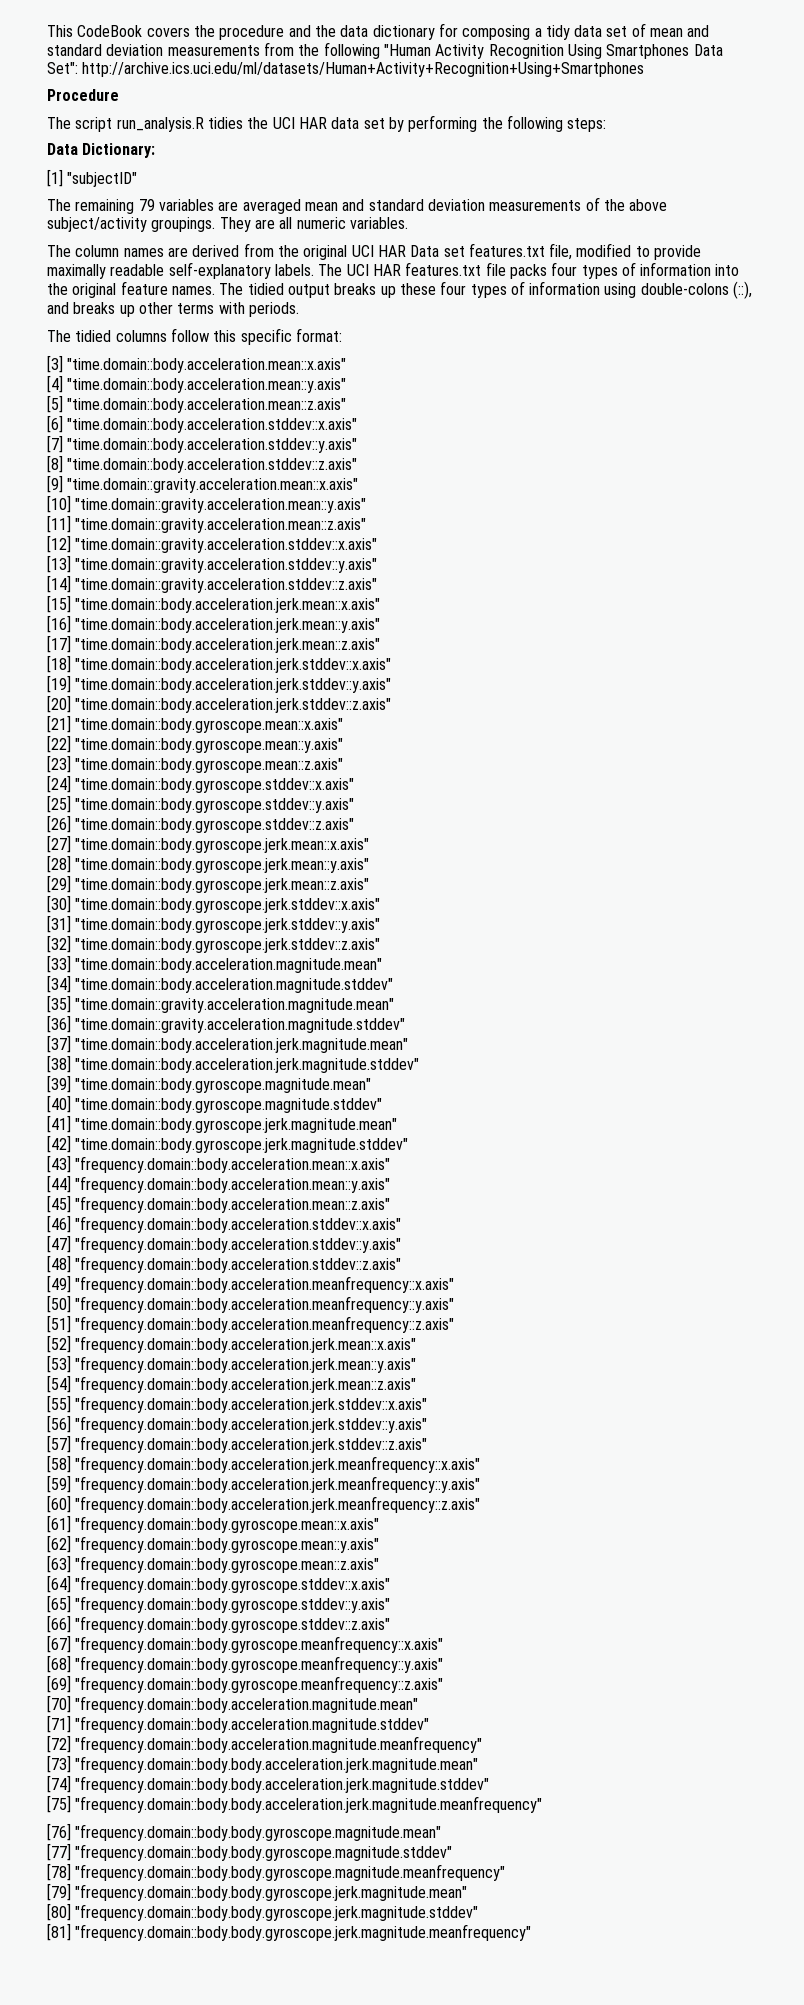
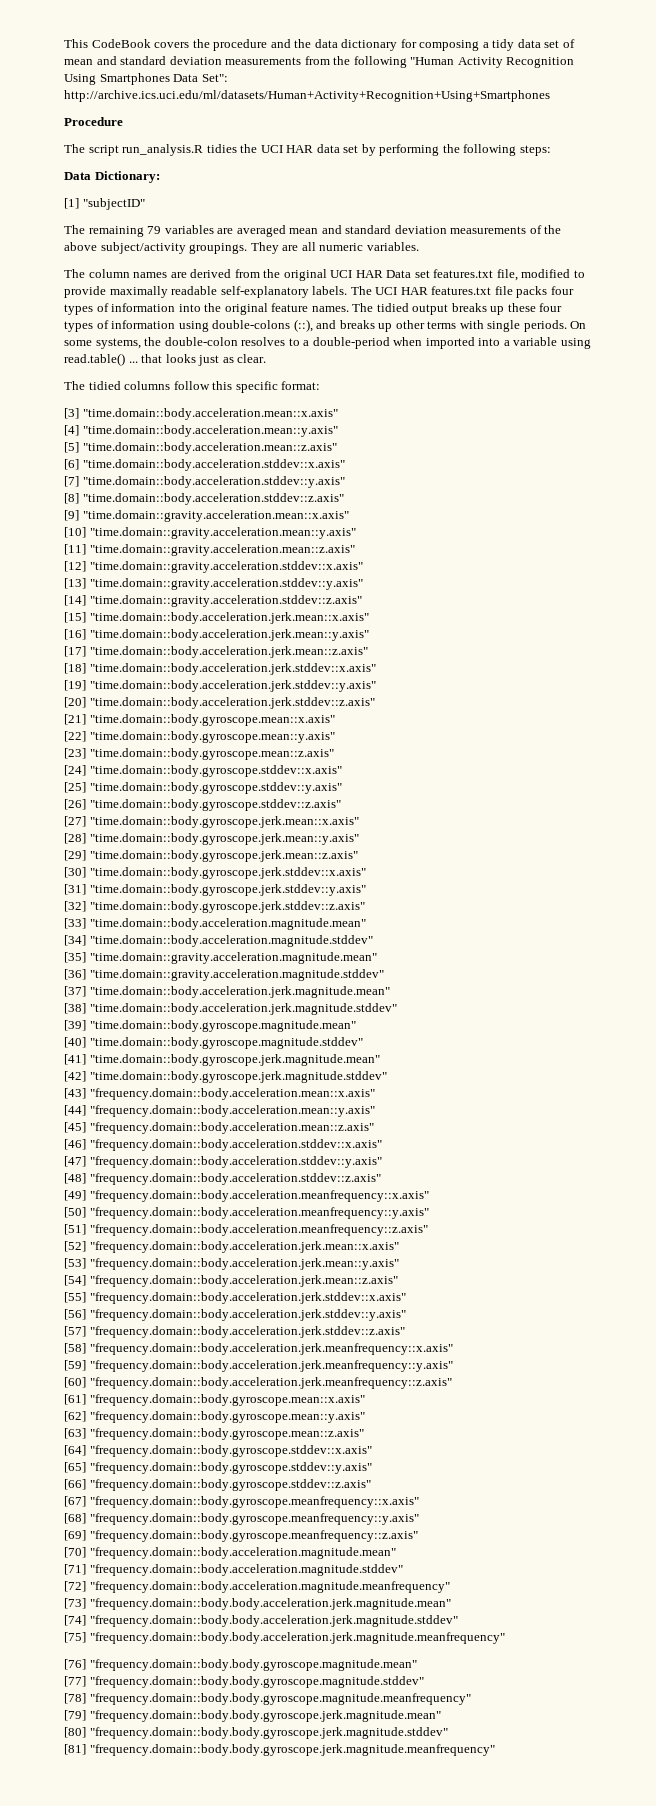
- The tidied output breaks up these four types of information using double-colons (::), and breaks up other terms with periods.
+ The tidied output breaks up these four types of information using double-colons (::), and breaks up other terms with single periods. On some systems, the double-colon resolves to a double-period when imported into a variable using read.table() ... that looks just as clear.

